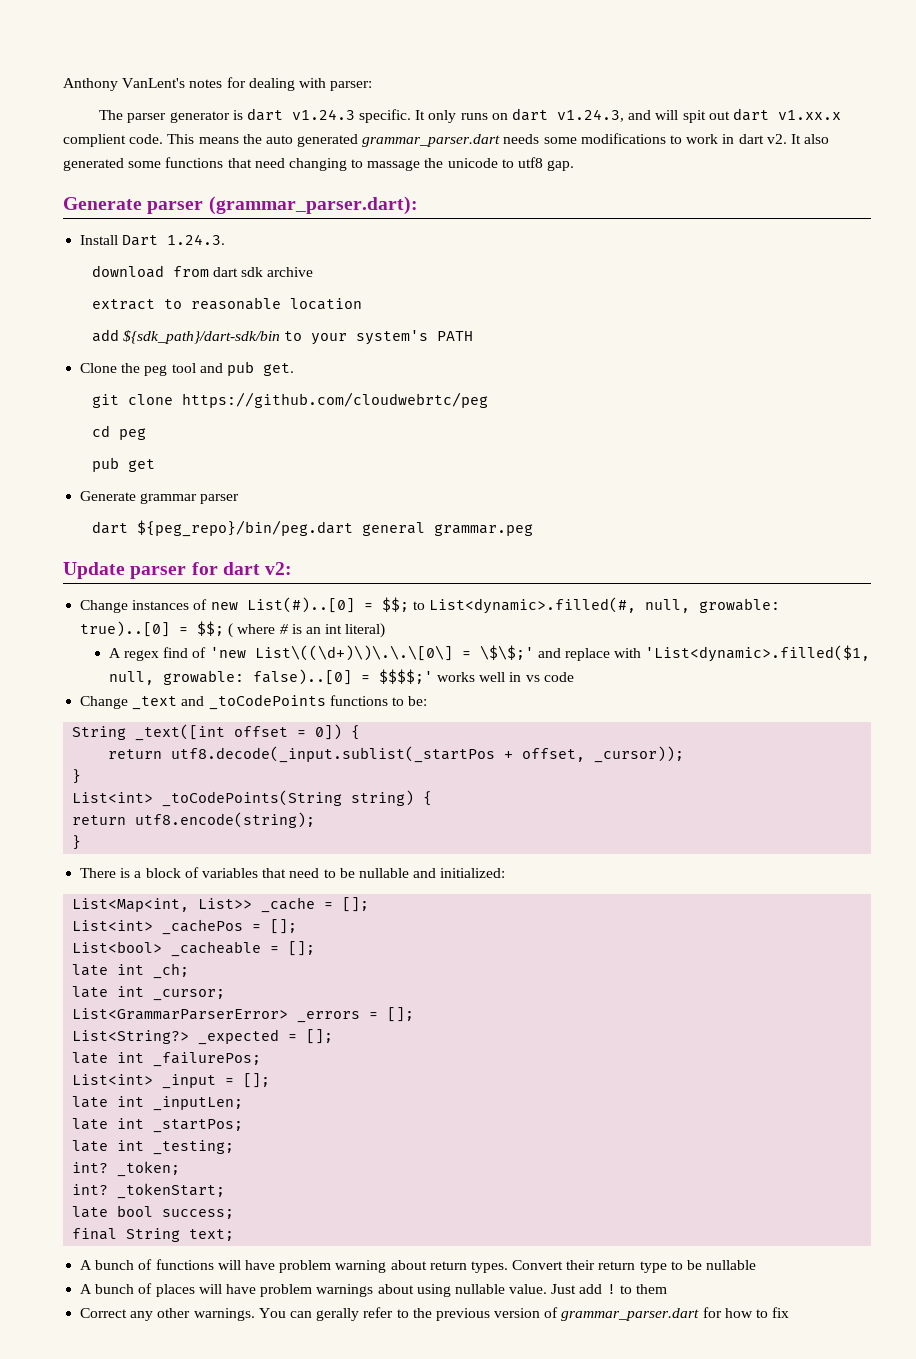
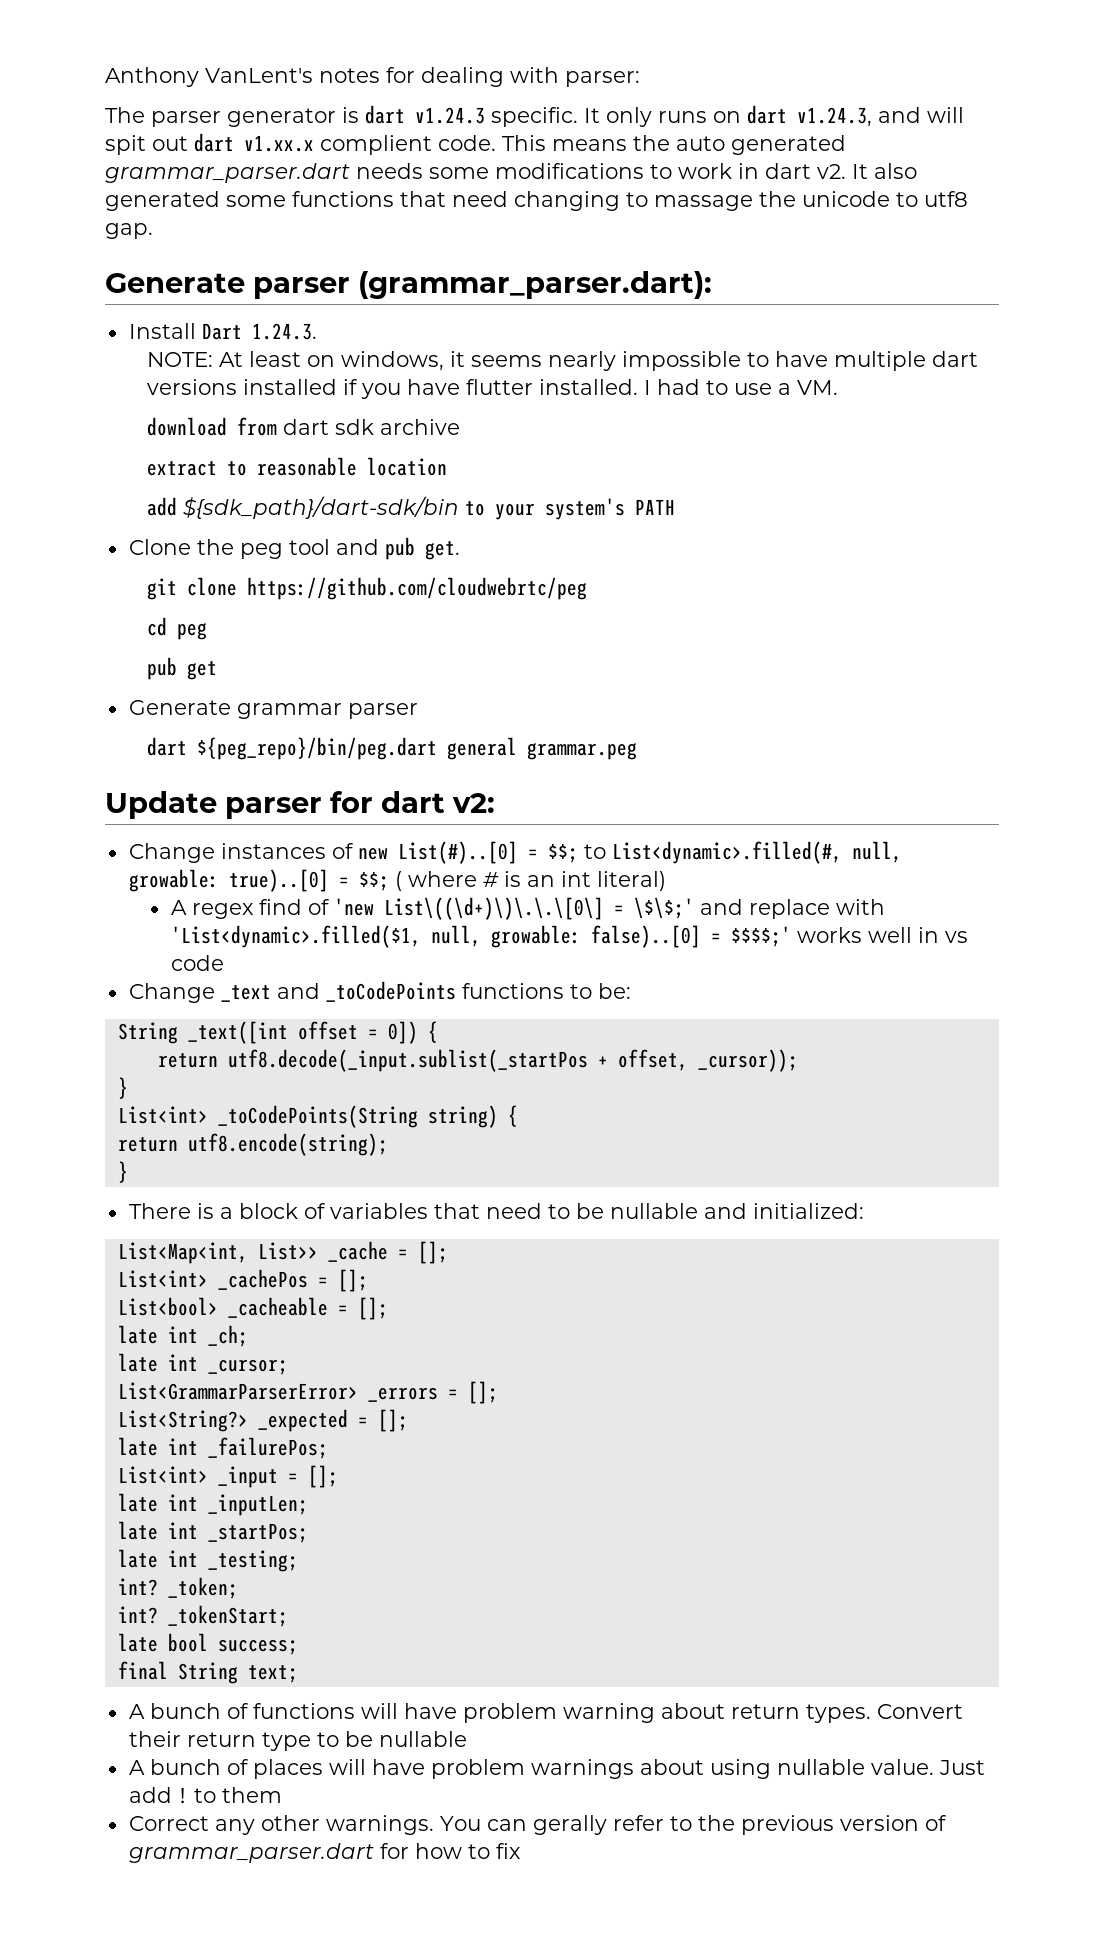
+ NOTE: At least on windows, it seems nearly impossible to have multiple dart versions installed if you have flutter installed. I had to use a VM.

